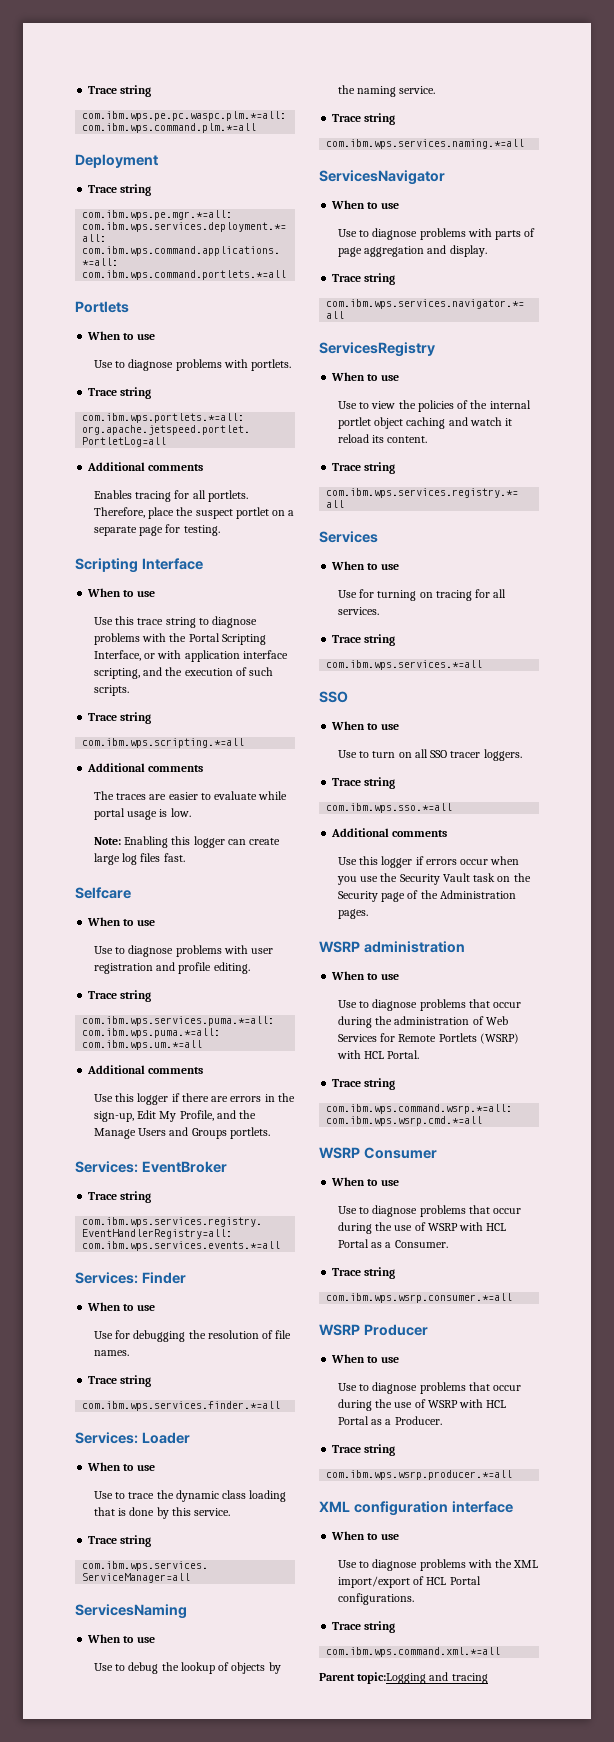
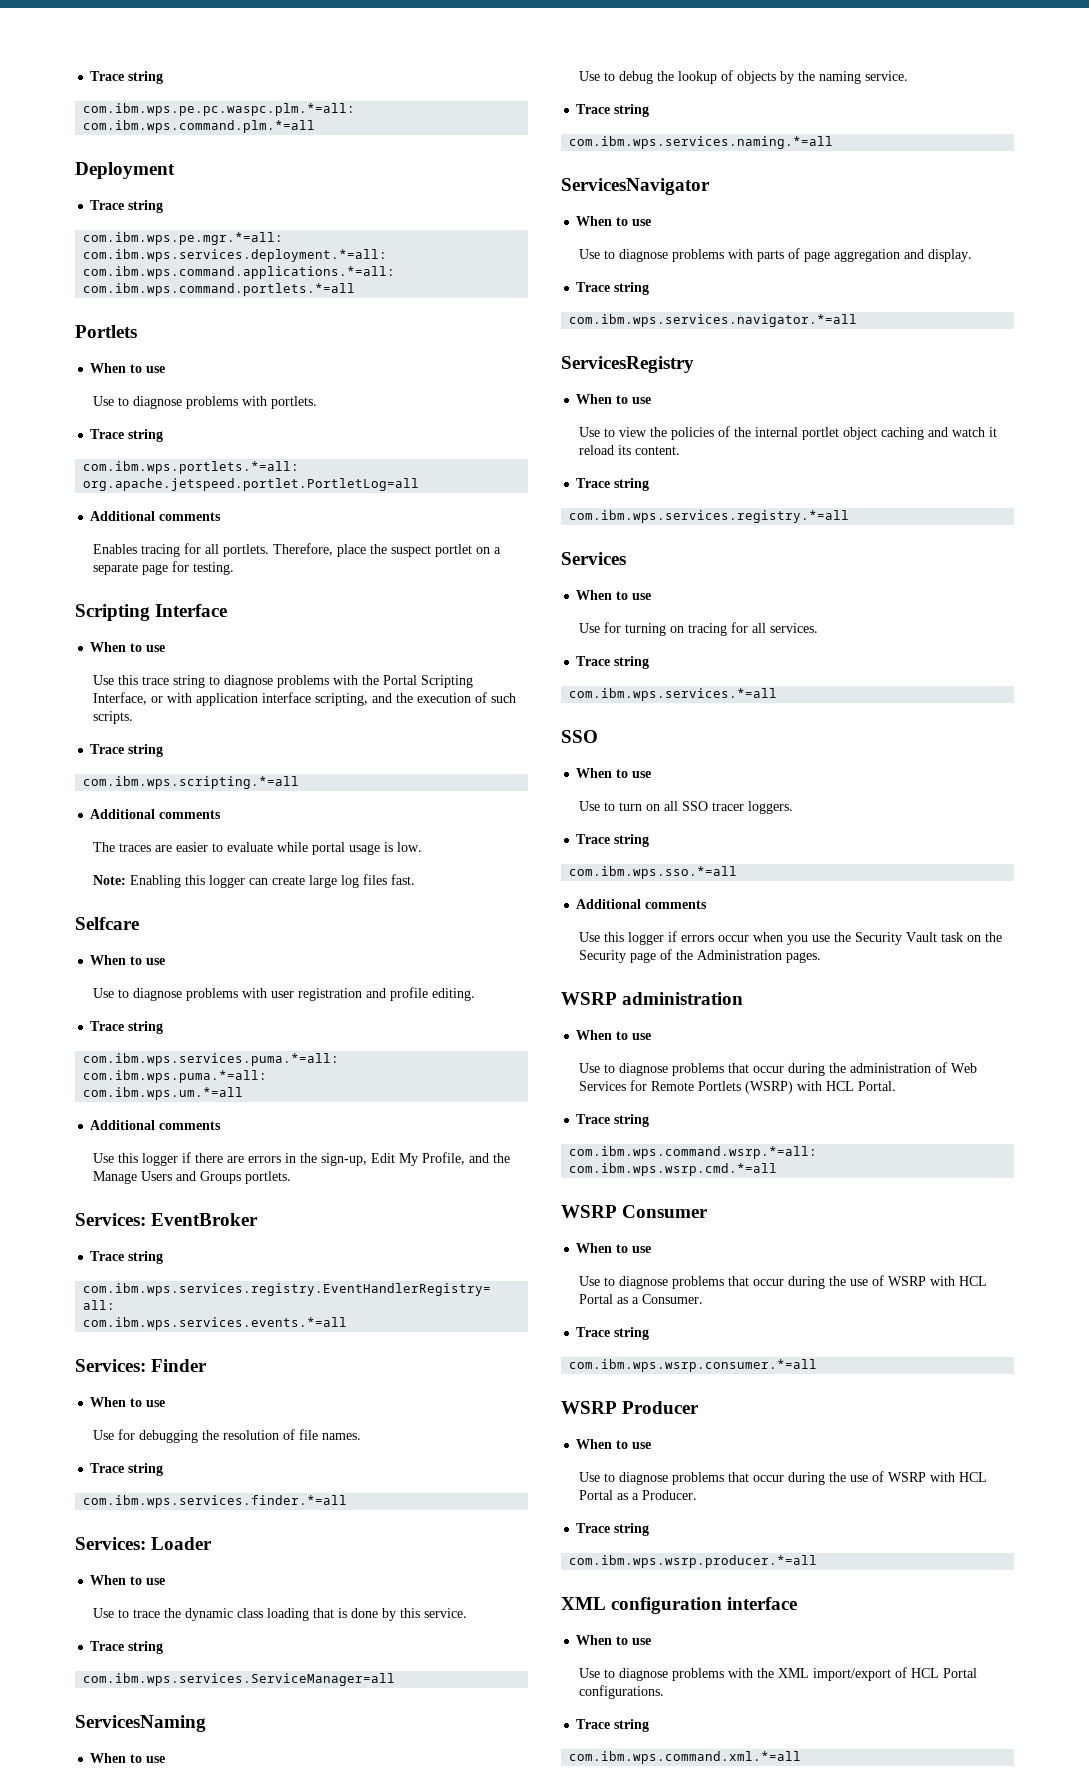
- Parent topic:Logging and tracing

